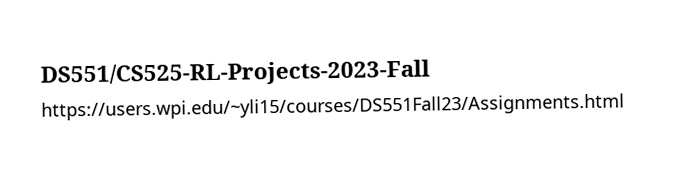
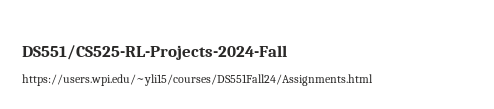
- DS551/CS525-RL-Projects-2023-Fall
- https://users.wpi.edu/~yli15/courses/DS551Fall23/Assignments.html
+ DS551/CS525-RL-Projects-2024-Fall
+ https://users.wpi.edu/~yli15/courses/DS551Fall24/Assignments.html

